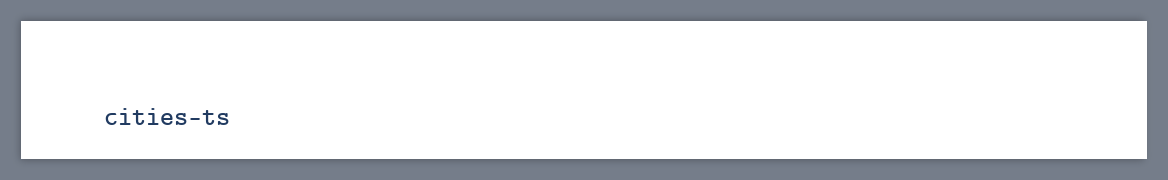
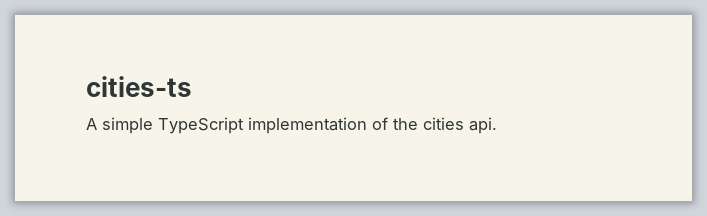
+ A simple TypeScript implementation of the cities api.

